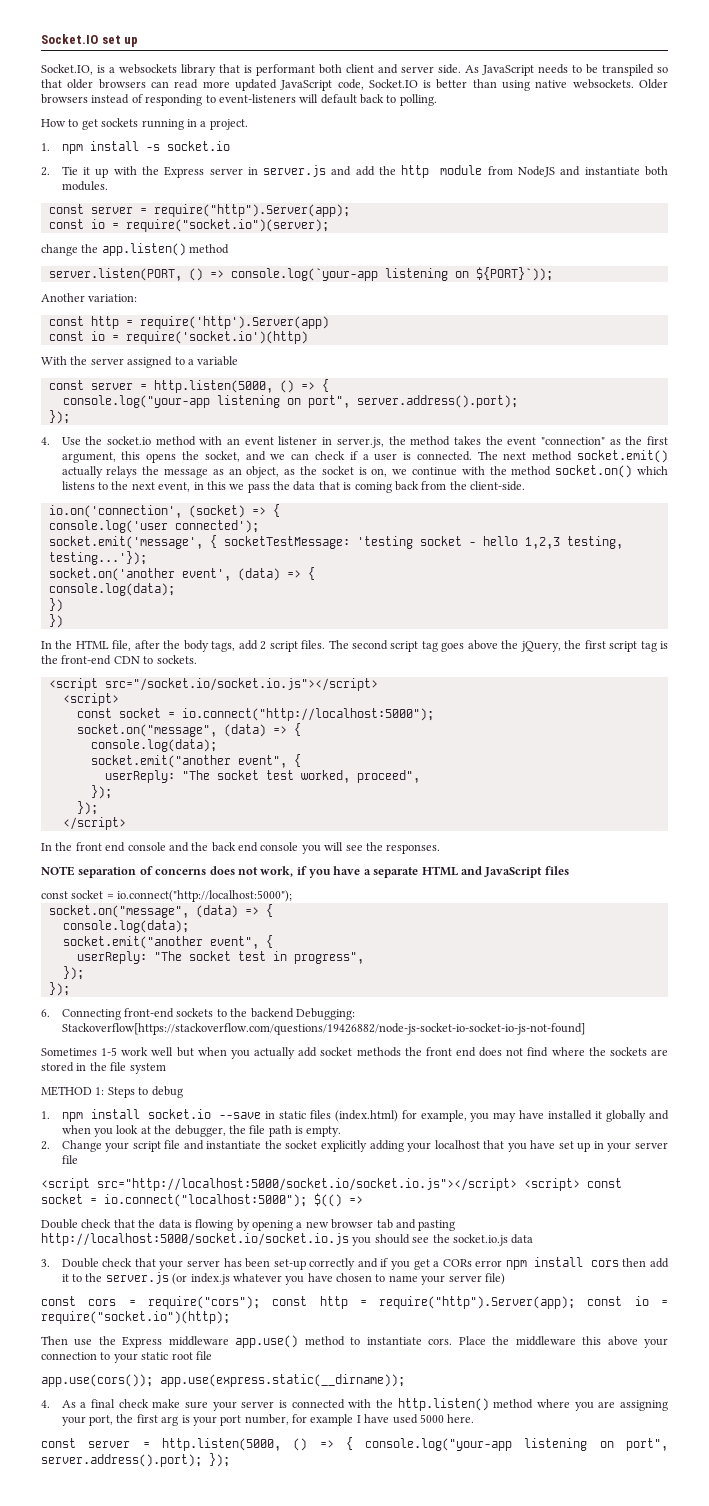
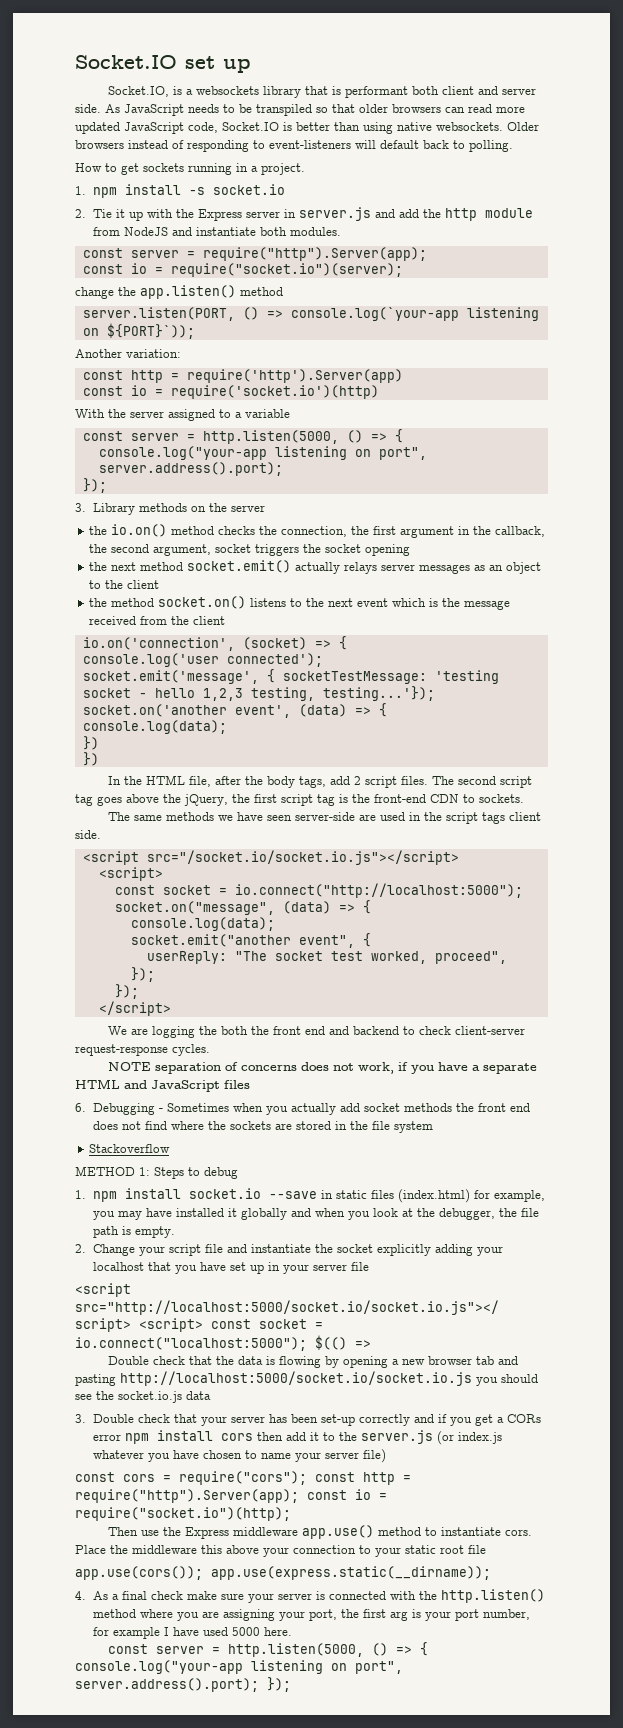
- 4. Use the socket.io method with an event listener in server.js, the method takes the event "connection" as the first argument, this opens the socket, and we can check if a user is connected. The next method socket.emit() actually relays the message as an object, as the socket is on, we continue with the method socket.on() which listens to the next event, in this we pass the data that is coming back from the client-side.
+ 3. Library methods on the server
+ the io.on() method checks the connection, the first argument in the callback, the second argument, socket triggers the socket opening
+ the next method socket.emit() actually relays server messages as an object to the client
+ the method socket.on() listens to the next event which is the message received from the client
+ The same methods we have seen server-side are used in the script tags client side.
- In the front end console and the back end console you will see the responses.
+ We are logging the both the front end and backend to check client-server request-response cycles.
  NOTE separation of concerns does not work, if you have a separate HTML and JavaScript files
- const socket = io.connect("http://localhost:5000");
- socket.on("message", (data) => {
- console.log(data);
- socket.emit("another event", {
- userReply: "The socket test in progress",
- });
- });
- 6. Connecting front-end sockets to the backend Debugging: Stackoverflow[https://stackoverflow.com/questions/19426882/node-js-socket-io-socket-io-js-not-found]
- Sometimes 1-5 work well but when you actually add socket methods the front end does not find where the sockets are stored in the file system
+ 6. Debugging - Sometimes when you actually add socket methods the front end does not find where the sockets are stored in the file system
+ Stackoverflow

